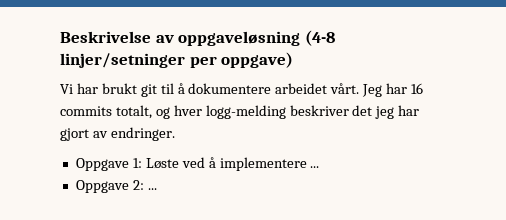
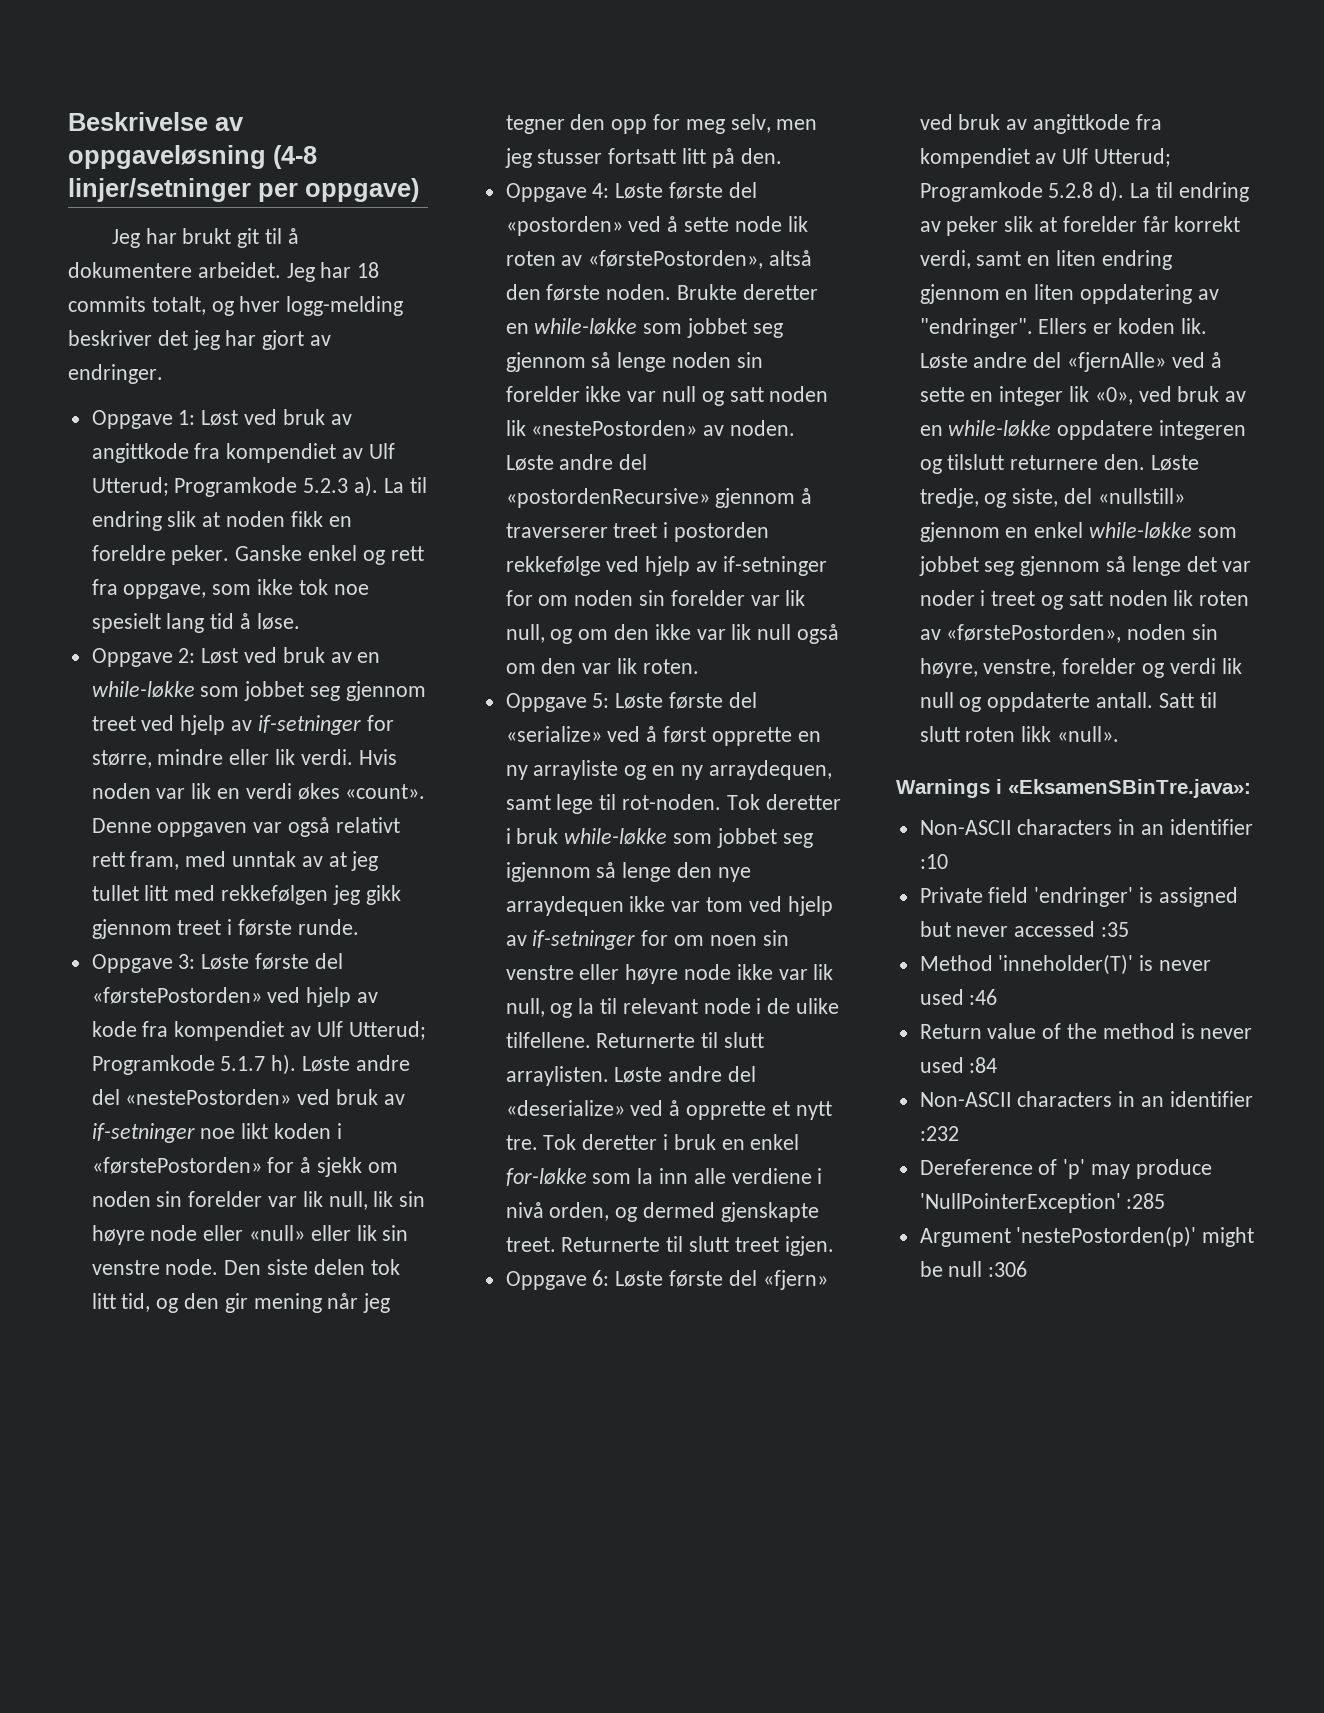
- Vi har brukt git til å dokumentere arbeidet vårt. Jeg har 16 commits totalt, og hver logg-melding beskriver det jeg har gjort av endringer.
+ Jeg har brukt git til å dokumentere arbeidet. Jeg har 18 commits totalt, og hver logg-melding beskriver det jeg har gjort av endringer.
- Oppgave 1: Løste ved å implementere ...
- Oppgave 2: ...
+ Oppgave 1: Løst ved bruk av angittkode fra kompendiet av Ulf Utterud; Programkode 5.2.3 a). La til endring slik at noden fikk en foreldre peker. Ganske enkel og rett fra oppgave, som ikke tok noe spesielt lang tid å løse.
+ Oppgave 2: Løst ved bruk av en while-løkke som jobbet seg gjennom treet ved hjelp av if-setninger for større, mindre eller lik verdi. Hvis noden var lik en verdi økes «count». Denne oppgaven var også relativt rett fram, med unntak av at jeg tullet litt med rekkefølgen jeg gikk gjennom treet i første runde.
+ Oppgave 3: Løste første del «førstePostorden» ved hjelp av kode fra kompendiet av Ulf Utterud; Programkode 5.1.7 h). Løste andre del «nestePostorden» ved bruk av if-setninger noe likt koden i «førstePostorden» for å sjekk om noden sin forelder var lik null, lik sin høyre node eller «null» eller lik sin venstre node. Den siste delen tok litt tid, og den gir mening når jeg tegner den opp for meg selv, men jeg stusser fortsatt litt på den.
+ Oppgave 4: Løste første del «postorden» ved å sette node lik roten av «førstePostorden», altså den første noden. Brukte deretter en while-løkke som jobbet seg gjennom så lenge noden sin forelder ikke var null og satt noden lik «nestePostorden» av noden. Løste andre del «postordenRecursive» gjennom å traverserer treet i postorden rekkefølge ved hjelp av if-setninger for om noden sin forelder var lik null, og om den ikke var lik null også om den var lik roten.
+ Oppgave 5: Løste første del «serialize» ved å først opprette en ny arrayliste og en ny arraydequen, samt lege til rot-noden. Tok deretter i bruk while-løkke som jobbet seg igjennom så lenge den nye arraydequen ikke var tom ved hjelp av if-setninger for om noen sin venstre eller høyre node ikke var lik null, og la til relevant node i de ulike tilfellene. Returnerte til slutt arraylisten. Løste andre del «deserialize» ved å opprette et nytt tre. Tok deretter i bruk en enkel for-løkke som la inn alle verdiene i nivå orden, og dermed gjenskapte treet. Returnerte til slutt treet igjen.
+ Oppgave 6: Løste første del «fjern» ved bruk av angittkode fra kompendiet av Ulf Utterud; Programkode 5.2.8 d). La til endring av peker slik at forelder får korrekt verdi, samt en liten endring gjennom en liten oppdatering av "endringer". Ellers er koden lik. Løste andre del «fjernAlle» ved å sette en integer lik «0», ved bruk av en while-løkke oppdatere integeren og tilslutt returnere den. Løste tredje, og siste, del «nullstill» gjennom en enkel while-løkke som jobbet seg gjennom så lenge det var noder i treet og satt noden lik roten av «førstePostorden», noden sin høyre, venstre, forelder og verdi lik null og oppdaterte antall. Satt til slutt roten likk «null».
+ Warnings i «EksamenSBinTre.java»:
+ Non-ASCII characters in an identifier :10
+ Private field 'endringer' is assigned but never accessed :35
+ Method 'inneholder(T)' is never used :46
+ Return value of the method is never used :84
+ Non-ASCII characters in an identifier :232
+ Dereference of 'p' may produce 'NullPointerException' :285
+ Argument 'nestePostorden(p)' might be null :306

